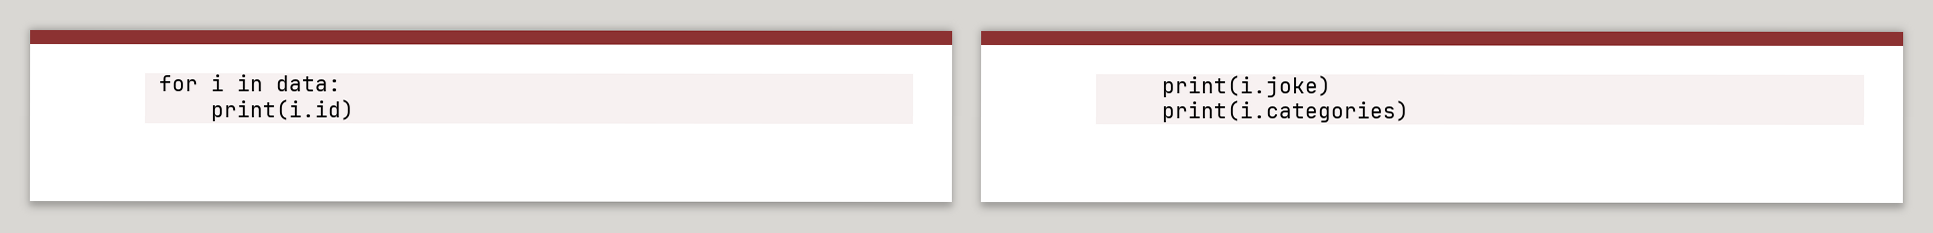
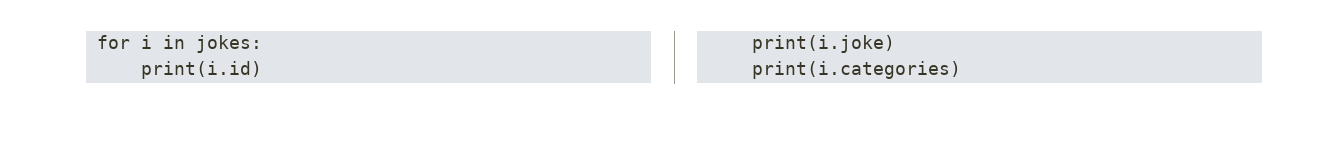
- for i in data:
+ for i in jokes:

